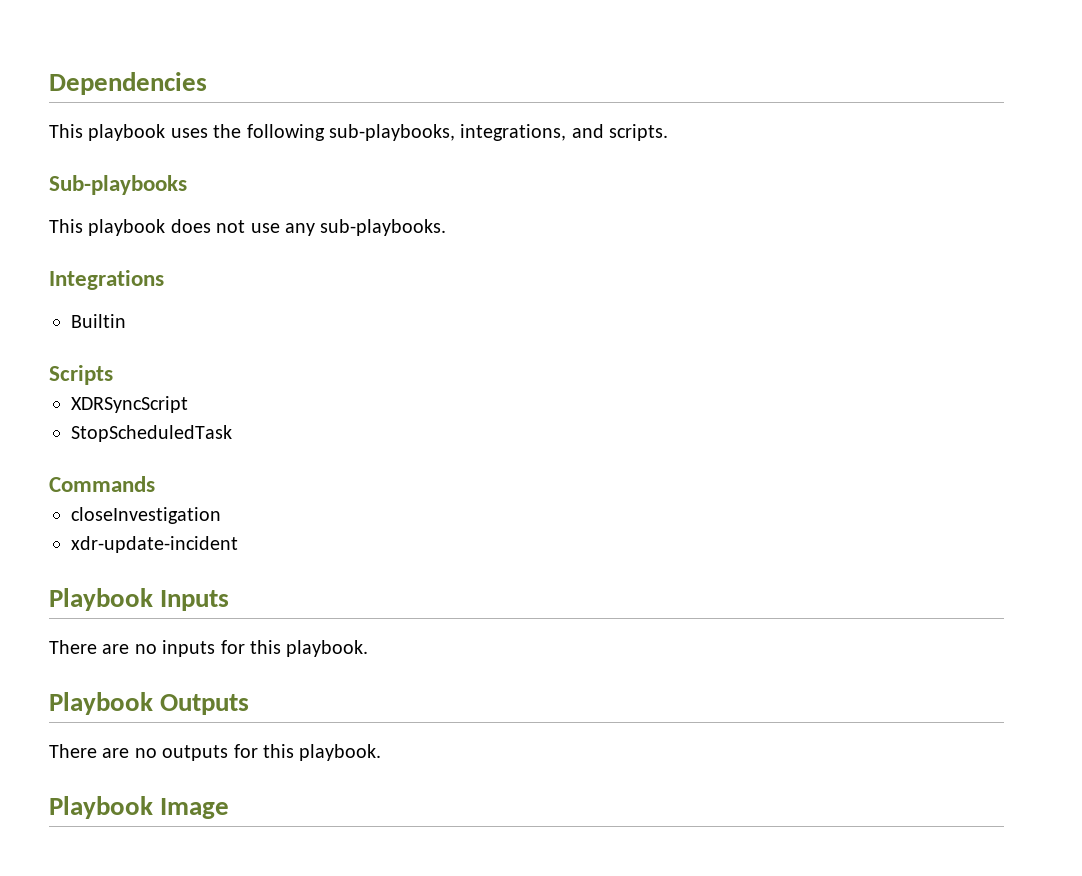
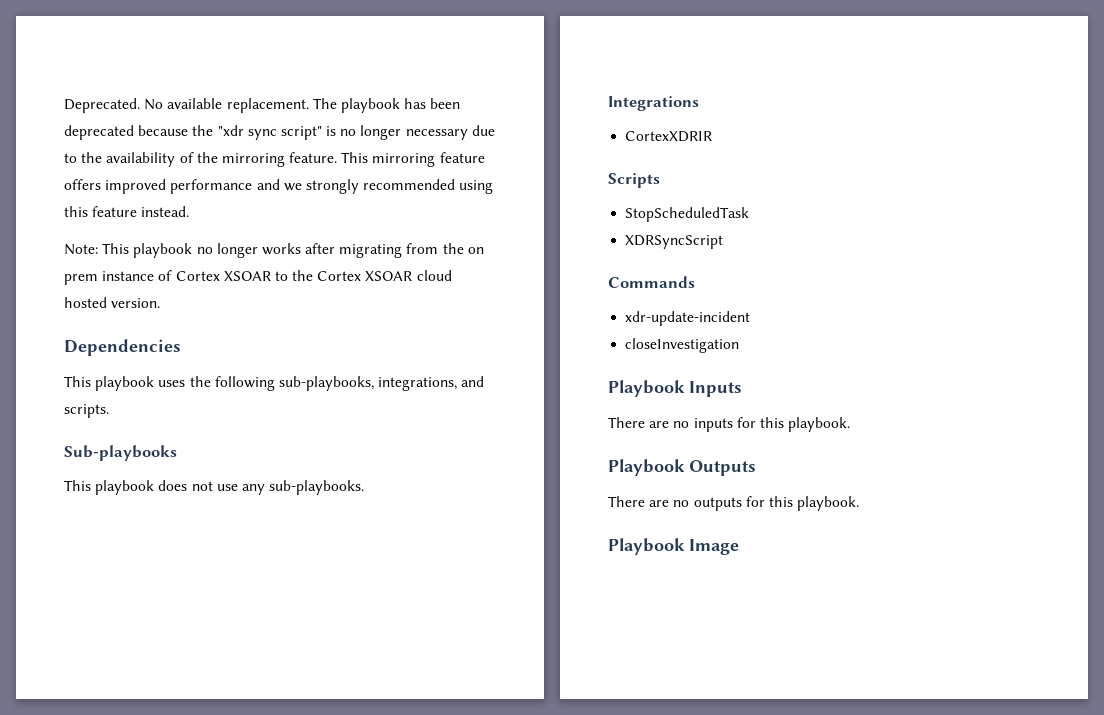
+ Deprecated. No available replacement. The playbook has been deprecated because the "xdr sync script" is no longer necessary due to the availability of the mirroring feature. This mirroring feature offers improved performance and we strongly recommended using this feature instead.
+ Note: This playbook no longer works after migrating from the on prem instance of Cortex XSOAR to the Cortex XSOAR cloud hosted version.
- Builtin
+ CortexXDRIR
+ StopScheduledTask
- StopScheduledTask
+ xdr-update-incident
- xdr-update-incident

